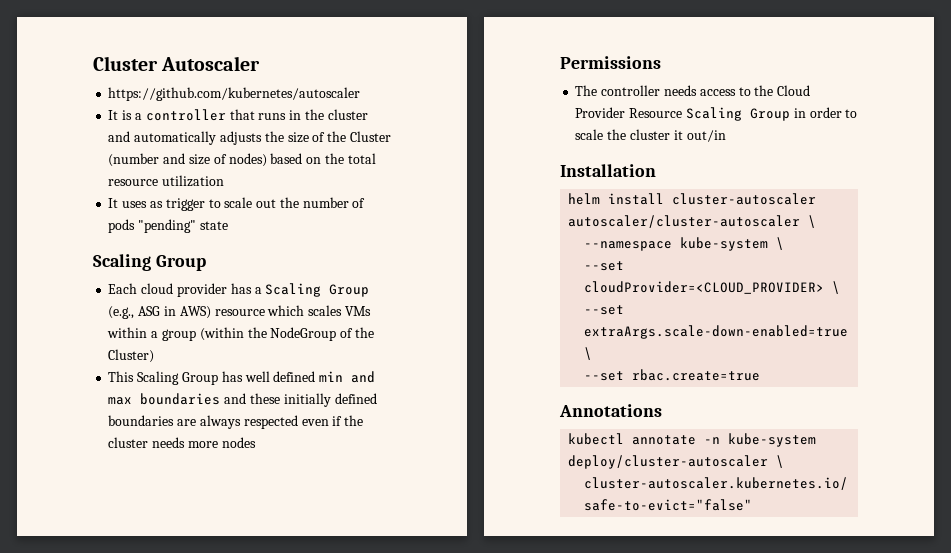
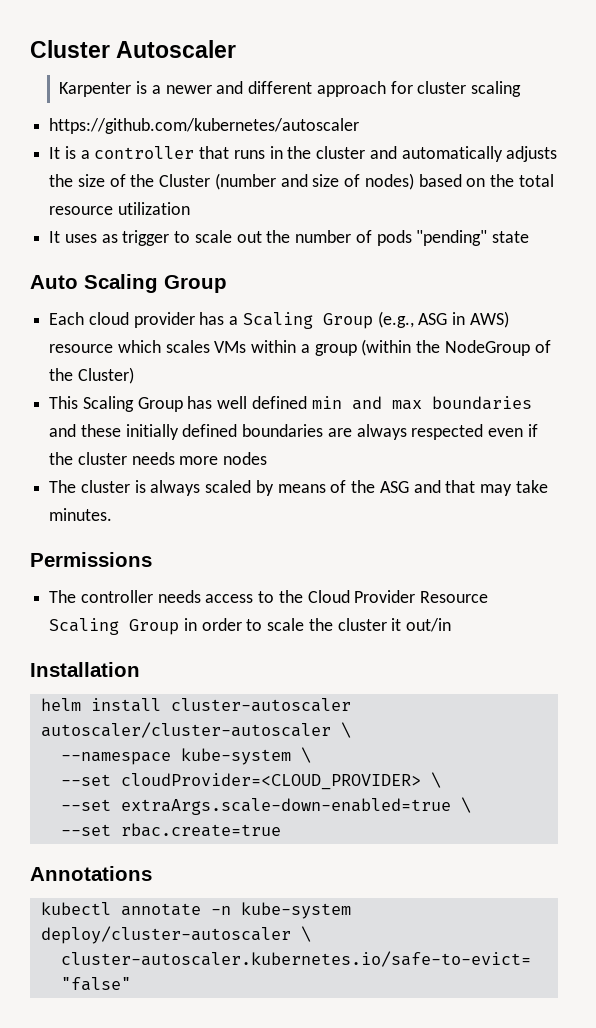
+ Karpenter is a newer and different approach for cluster scaling
  It uses as trigger to scale out the number of pods "pending" state
- Scaling Group
+ Auto Scaling Group
+ The cluster is always scaled by means of the ASG and that may take minutes.

